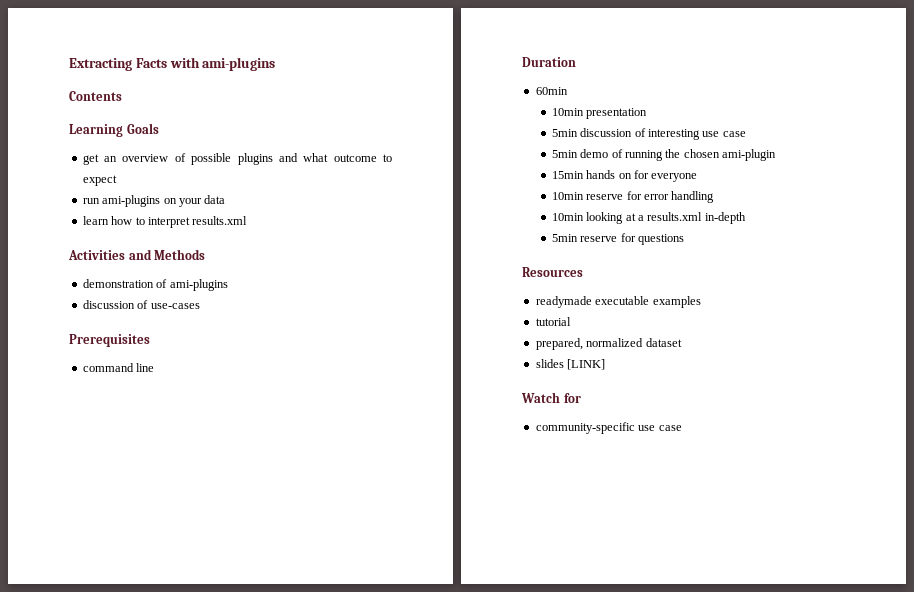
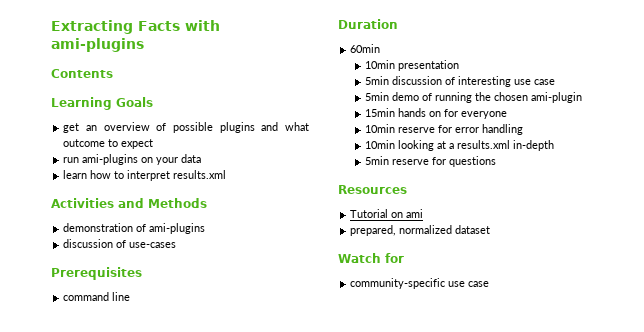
- readymade executable examples
- tutorial
+ Tutorial on ami
- slides [LINK]

